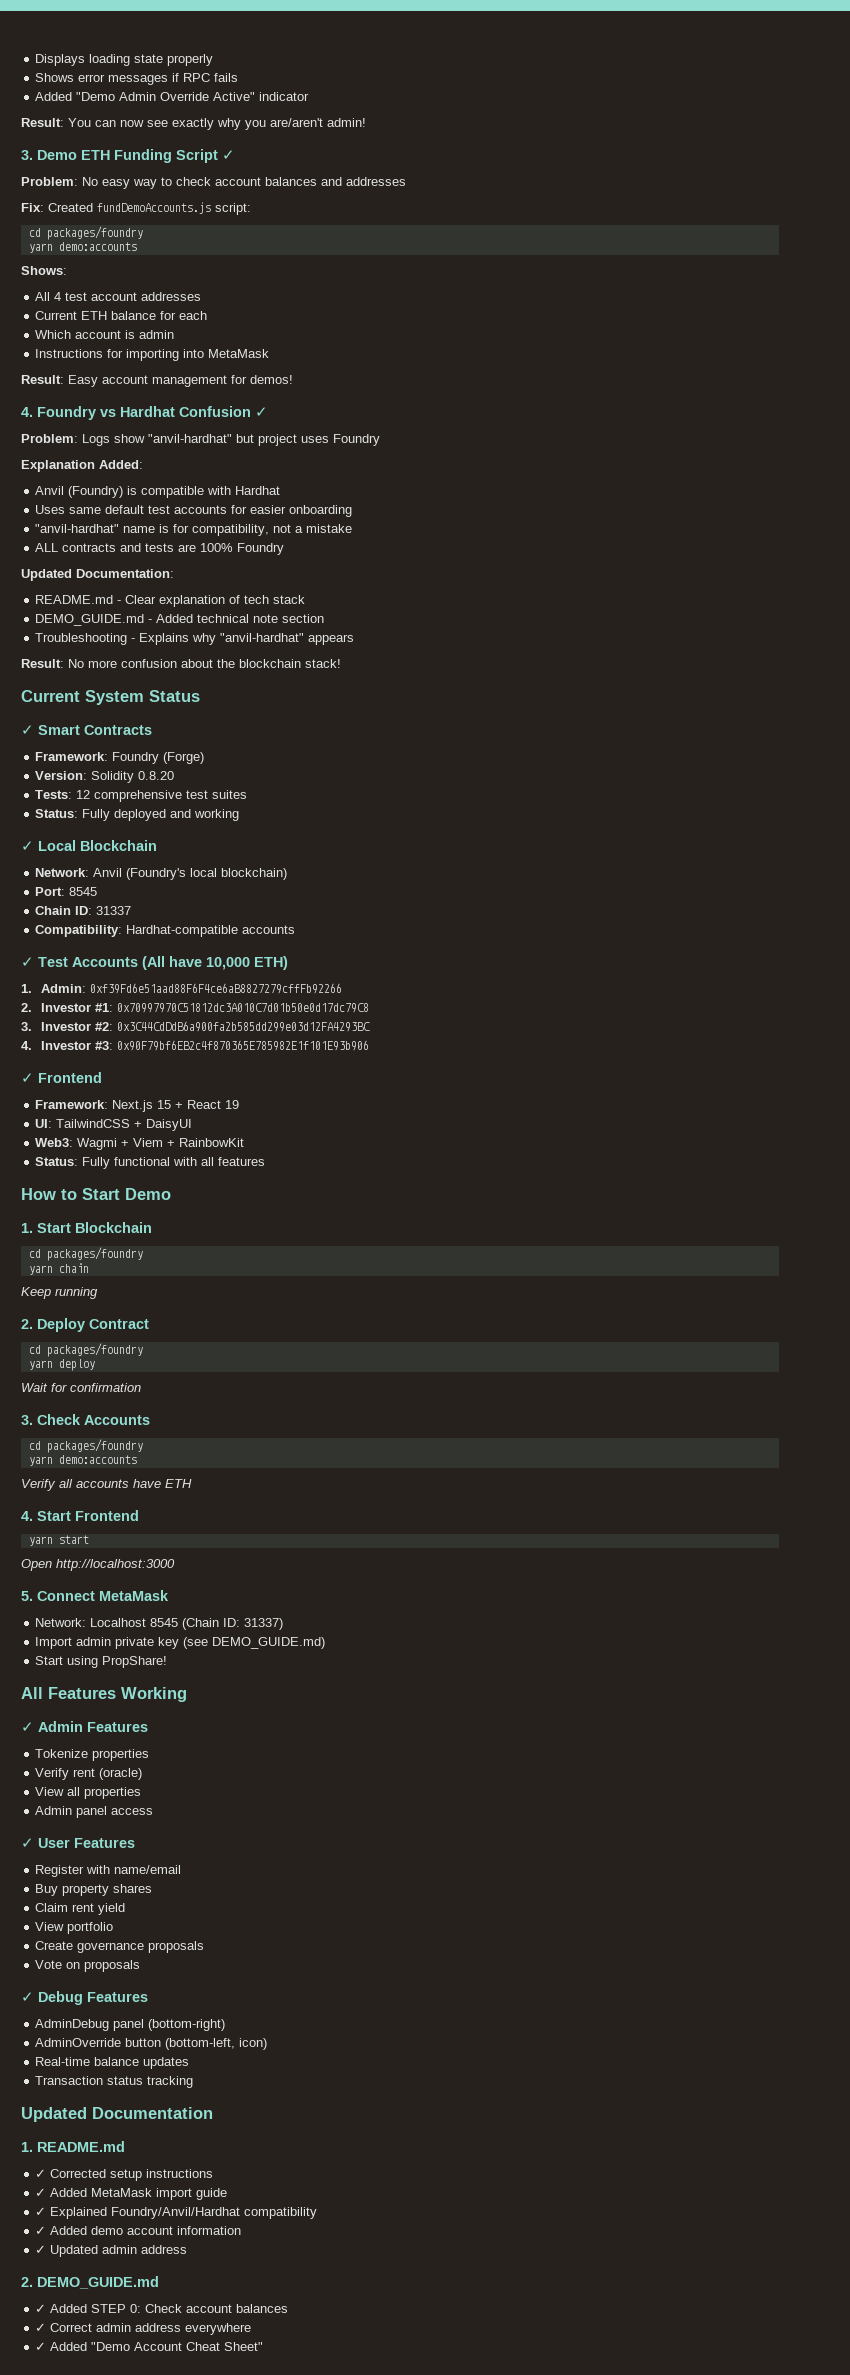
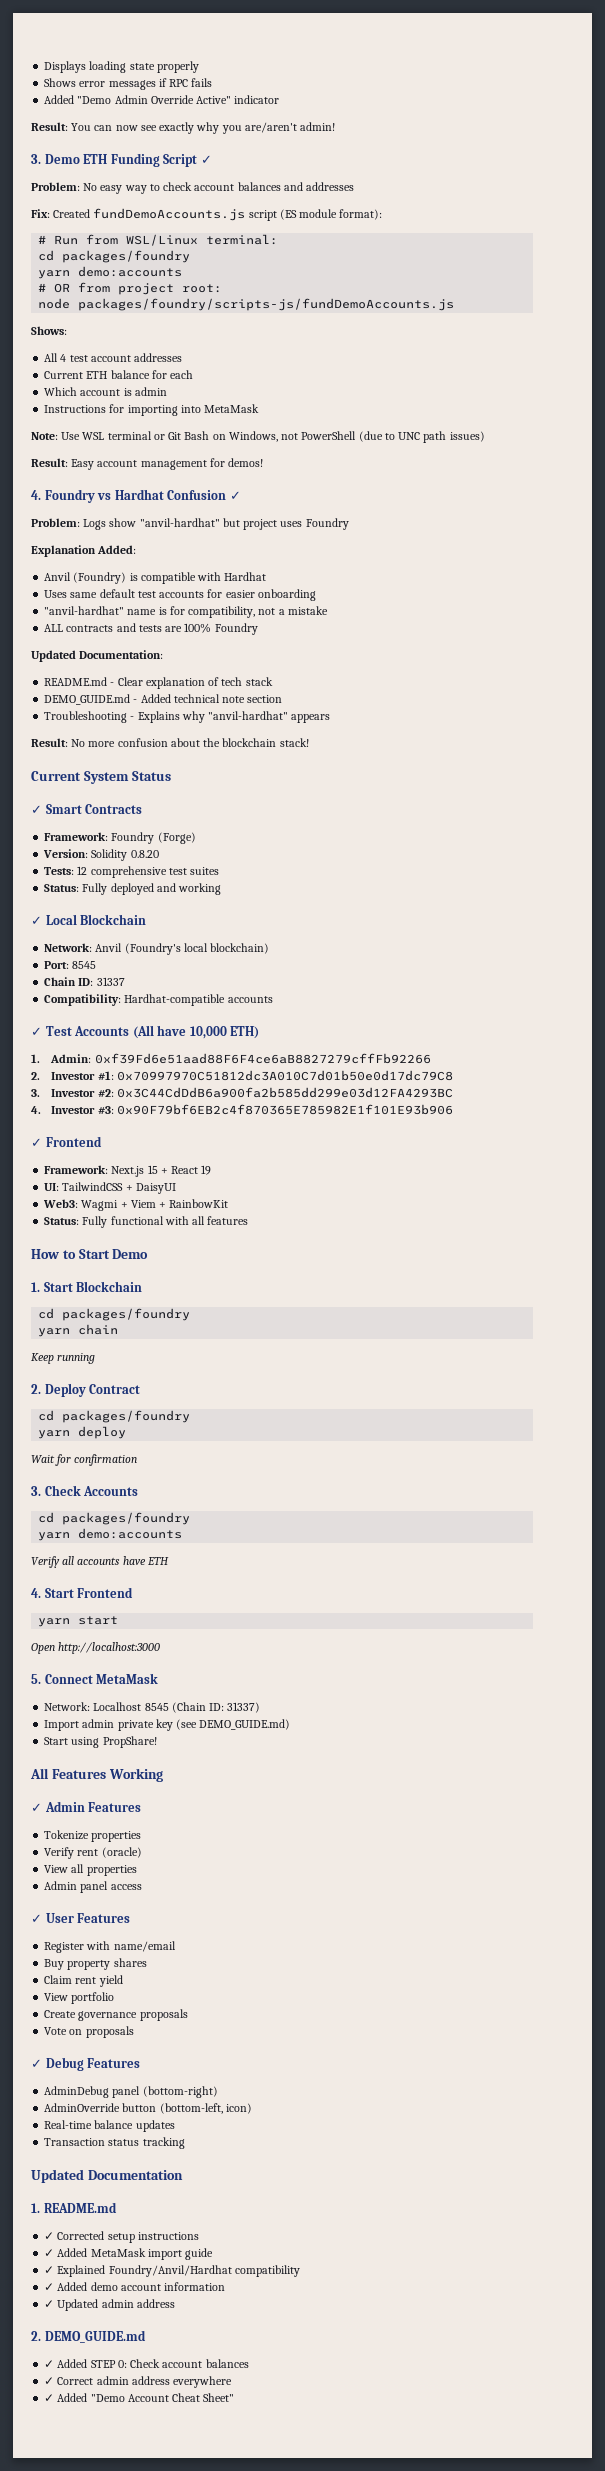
- Fix: Created fundDemoAccounts.js script:
+ Fix: Created fundDemoAccounts.js script (ES module format):
+ # Run from WSL/Linux terminal:
  cd packages/foundry
  yarn demo:accounts
+ # OR from project root:
+ node packages/foundry/scripts-js/fundDemoAccounts.js
+ Note: Use WSL terminal or Git Bash on Windows, not PowerShell (due to UNC path issues)

